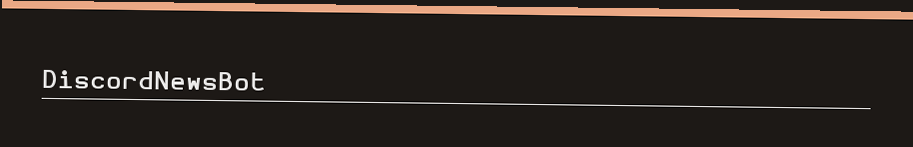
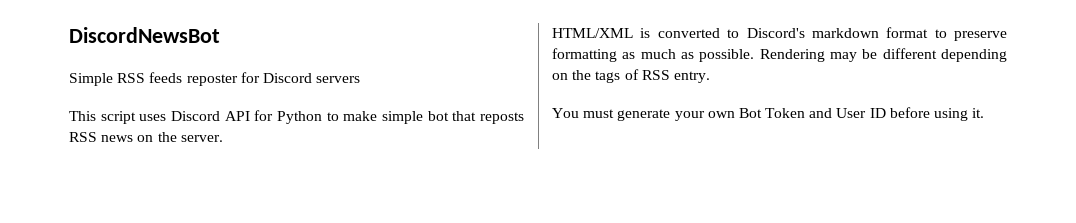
+ Simple RSS feeds reposter for Discord servers
+ This script uses Discord API for Python to make simple bot that reposts RSS news on the server.
+ HTML/XML is converted to Discord's markdown format to preserve formatting as much as possible. Rendering may be different depending on the tags of RSS entry.
+ You must generate your own Bot Token and User ID before using it.

